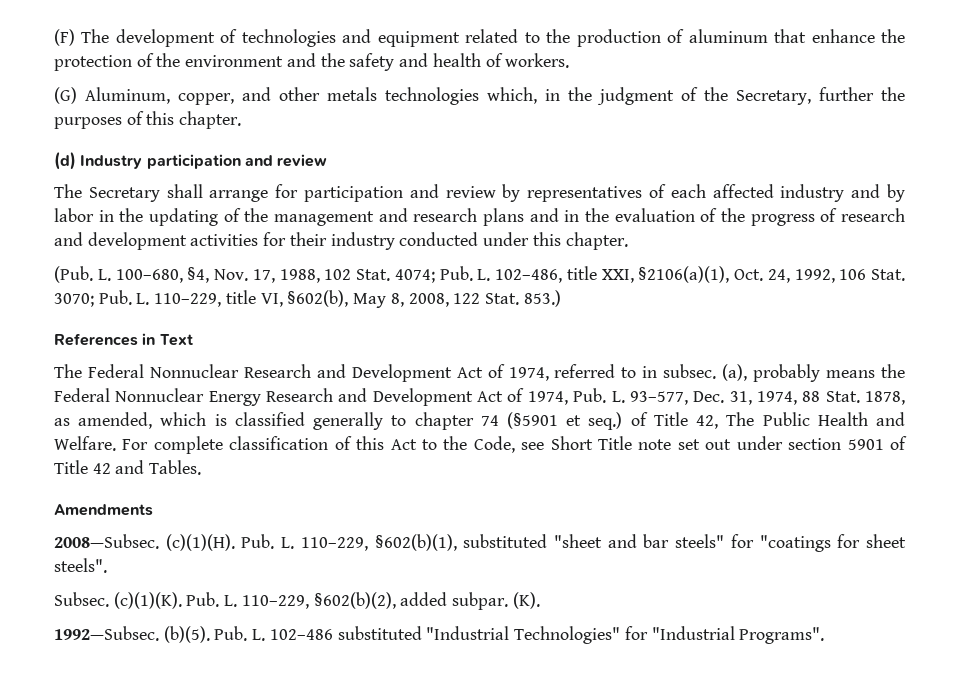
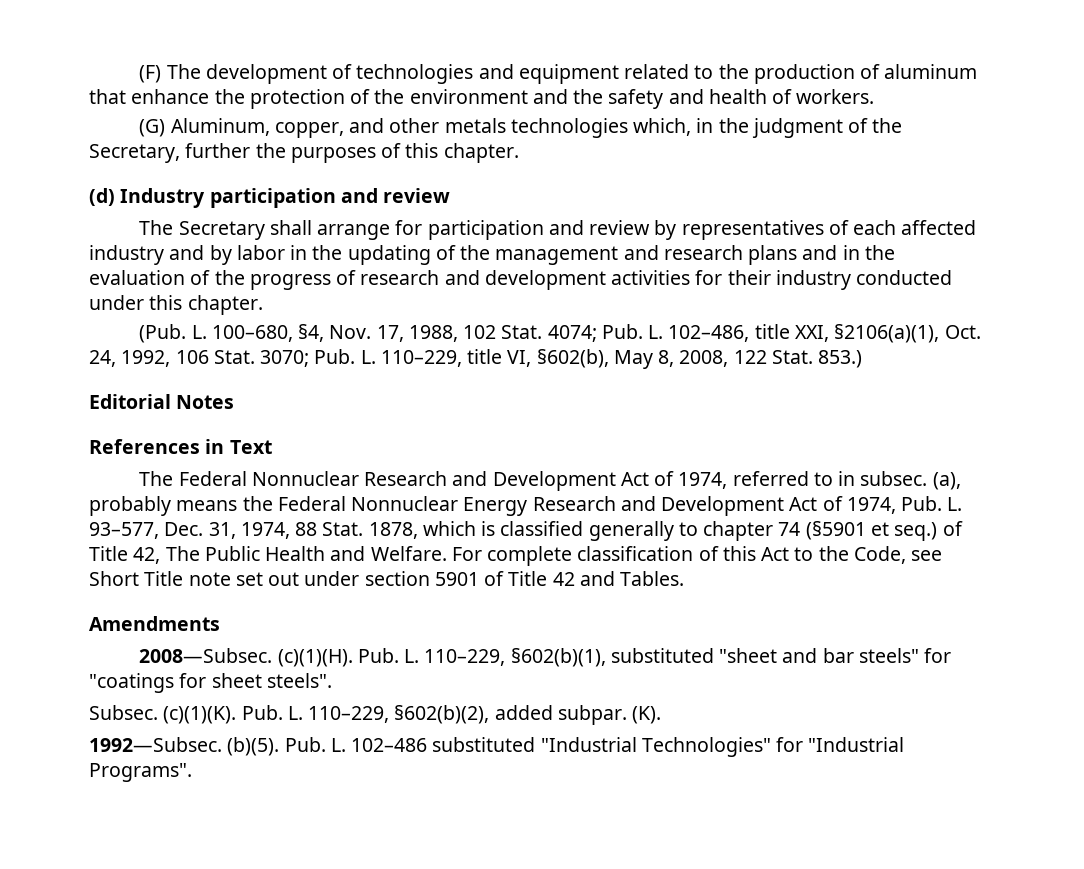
+ Editorial Notes
- 1878, as amended, which is classified generally to chapter 74 (§5901 et seq.) of Title 42, The Public Health and Welfare.
+ 1878, which is classified generally to chapter 74 (§5901 et seq.) of Title 42, The Public Health and Welfare.

